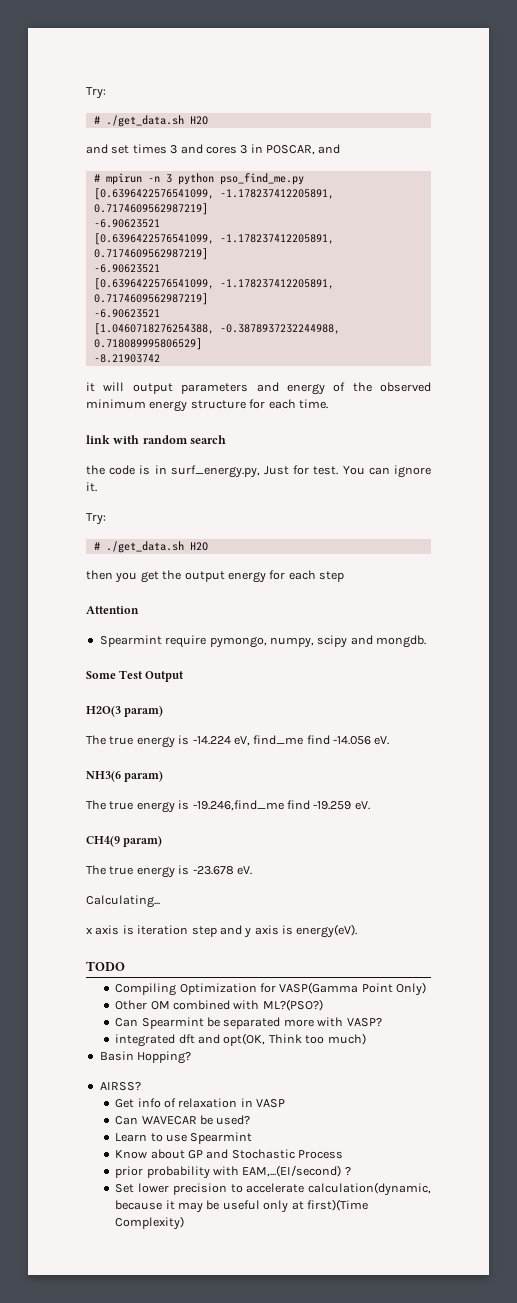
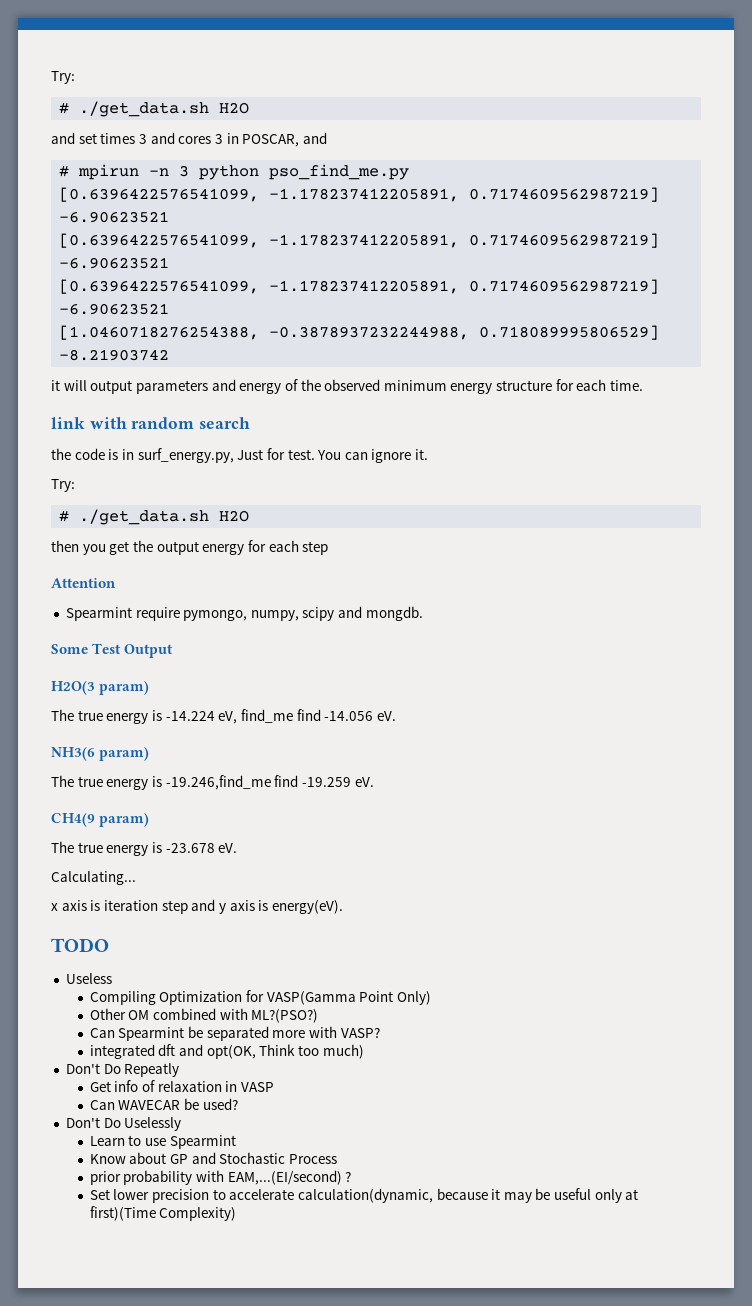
+ Useless
- Basin Hopping?
- AIRSS?
+ Don't Do Repeatly
+ Don't Do Uselessly

